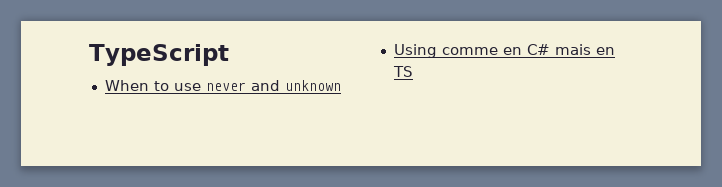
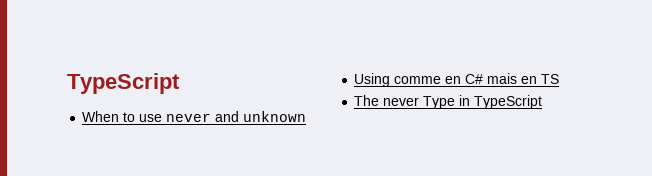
+ The never Type in TypeScript

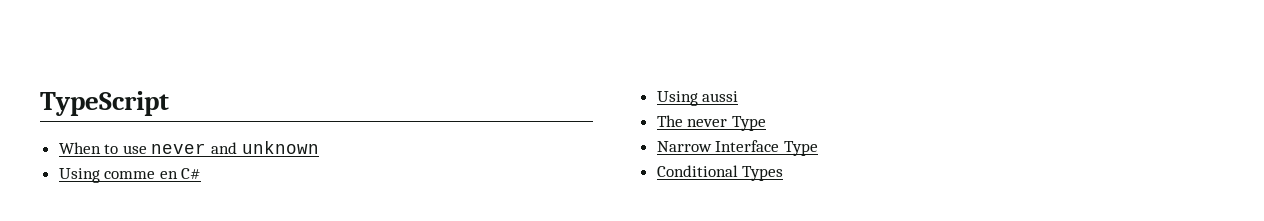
- Using comme en C# mais en TS
+ Using comme en C#
+ Using aussi
- The never Type in TypeScript
+ The never Type
+ Narrow Interface Type
+ Conditional Types

